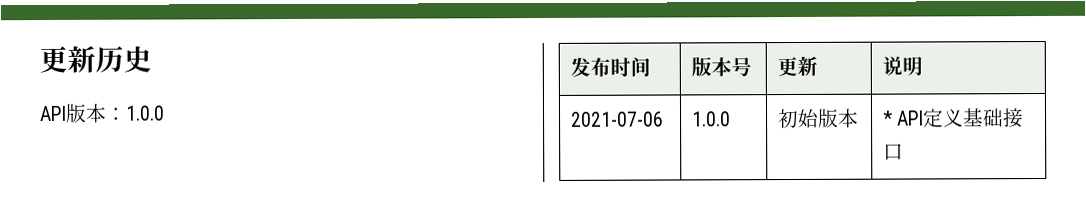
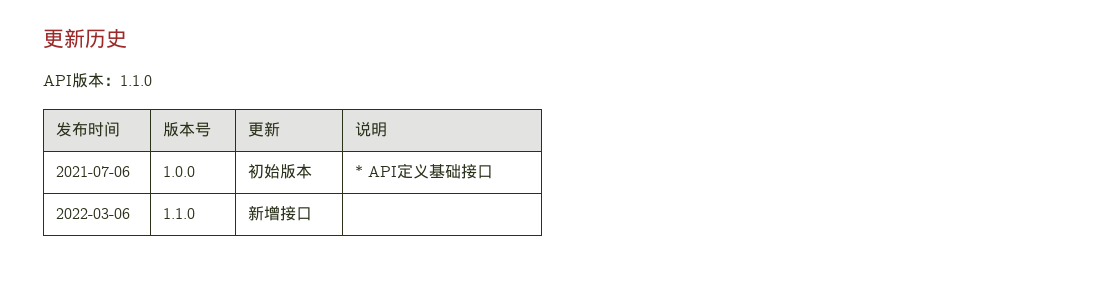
- API版本：1.0.0
+ API版本：1.1.0
+ 2022-03-06 | 1.1.0 | 新增接口 |

